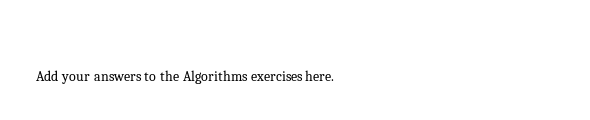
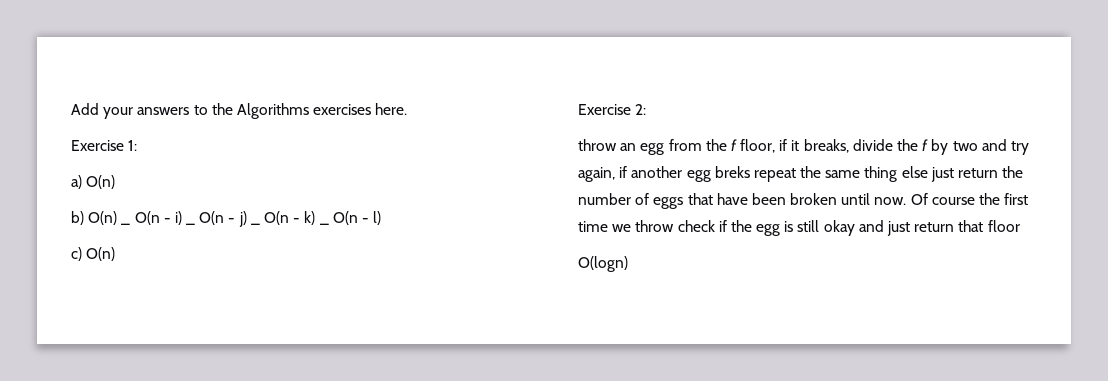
+ Exercise 1:
+ a) O(n)
+ b) O(n) _ O(n - i) _ O(n - j) _ O(n - k) _ O(n - l)
+ c) O(n)
+ Exercise 2:
+ throw an egg from the f floor, if it breaks, divide the f by two and try again, if another egg breks repeat the same thing else just return the number of eggs that have been broken until now. Of course the first time we throw check if the egg is still okay and just return that floor
+ O(logn)

